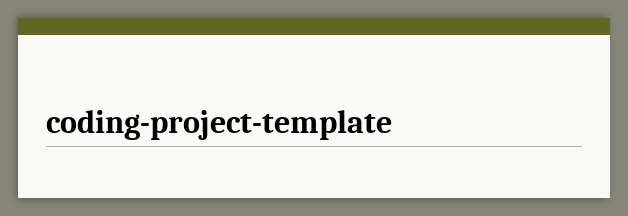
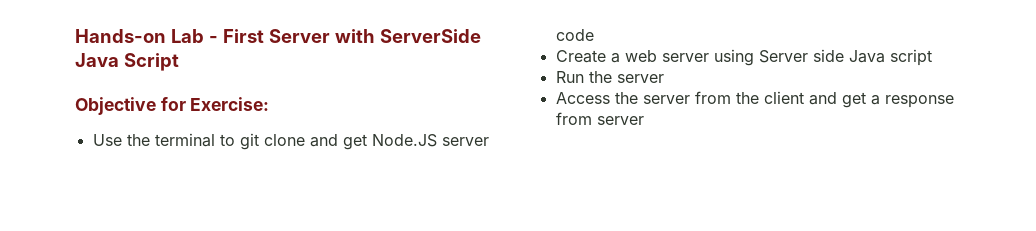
- coding-project-template
+ Hands-on Lab - First Server with ServerSide Java Script
+ Objective for Exercise:
+ Use the terminal to git clone and get Node.JS server code
+ Create a web server using Server side Java script
+ Run the server
+ Access the server from the client and get a response from server

